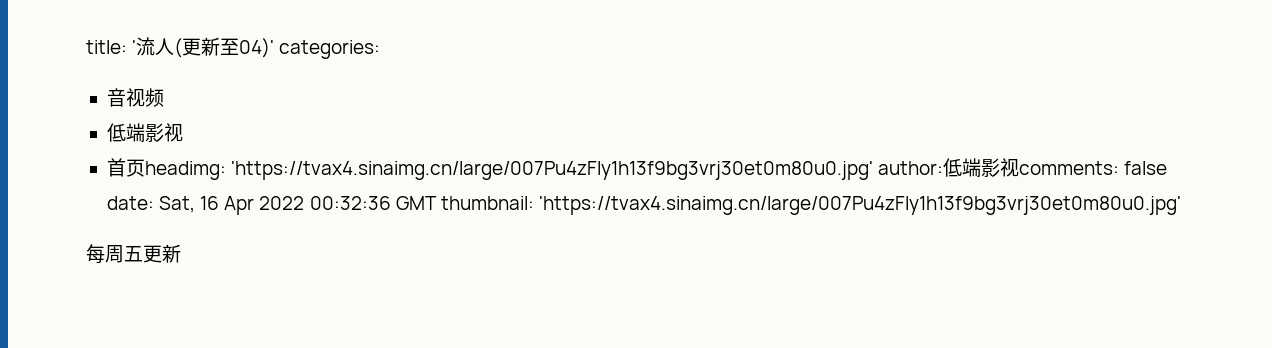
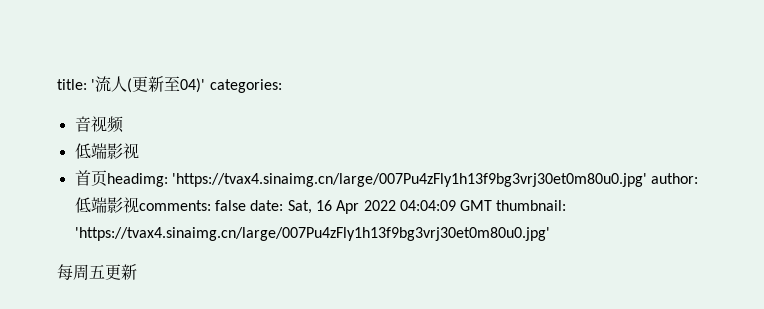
- 首页headimg: 'https://tvax4.sinaimg.cn/large/007Pu4zFly1h13f9bg3vrj30et0m80u0.jpg' author:低端影视comments: false date: Sat, 16 Apr 2022 00:32:36 GMT thumbnail: 'https://tvax4.sinaimg.cn/large/007Pu4zFly1h13f9bg3vrj30et0m80u0.jpg'
+ 首页headimg: 'https://tvax4.sinaimg.cn/large/007Pu4zFly1h13f9bg3vrj30et0m80u0.jpg' author:低端影视comments: false date: Sat, 16 Apr 2022 04:04:09 GMT thumbnail: 'https://tvax4.sinaimg.cn/large/007Pu4zFly1h13f9bg3vrj30et0m80u0.jpg'

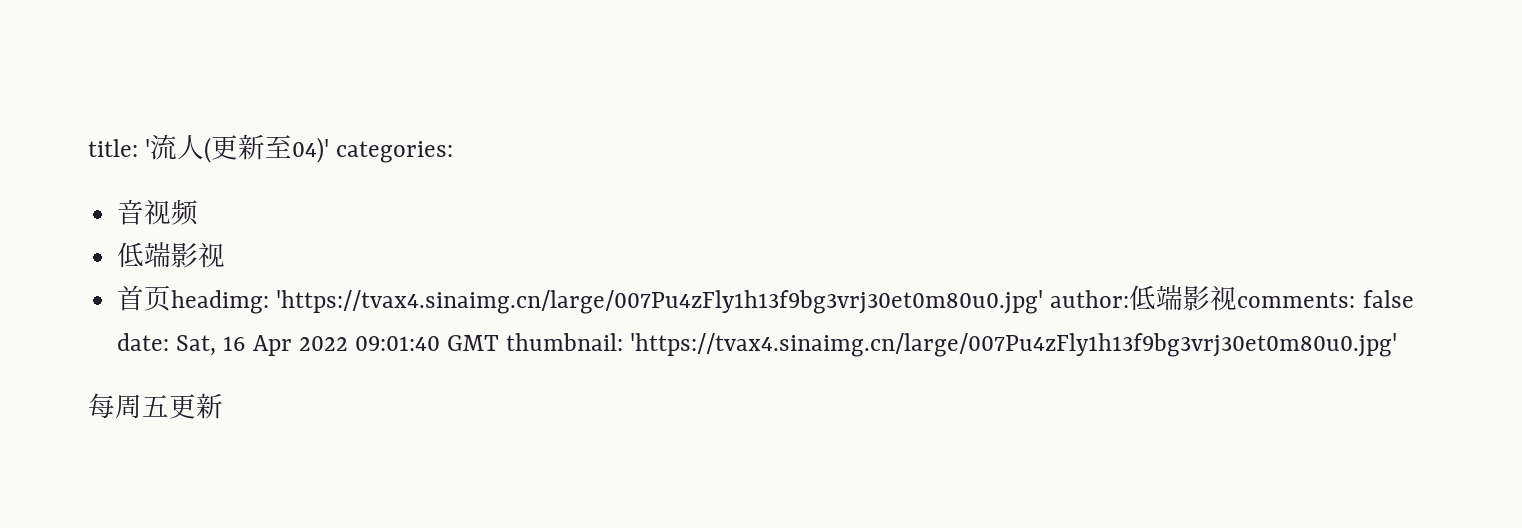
- 首页headimg: 'https://tvax4.sinaimg.cn/large/007Pu4zFly1h13f9bg3vrj30et0m80u0.jpg' author:低端影视comments: false date: Sat, 16 Apr 2022 04:04:09 GMT thumbnail: 'https://tvax4.sinaimg.cn/large/007Pu4zFly1h13f9bg3vrj30et0m80u0.jpg'
+ 首页headimg: 'https://tvax4.sinaimg.cn/large/007Pu4zFly1h13f9bg3vrj30et0m80u0.jpg' author:低端影视comments: false date: Sat, 16 Apr 2022 09:01:40 GMT thumbnail: 'https://tvax4.sinaimg.cn/large/007Pu4zFly1h13f9bg3vrj30et0m80u0.jpg'

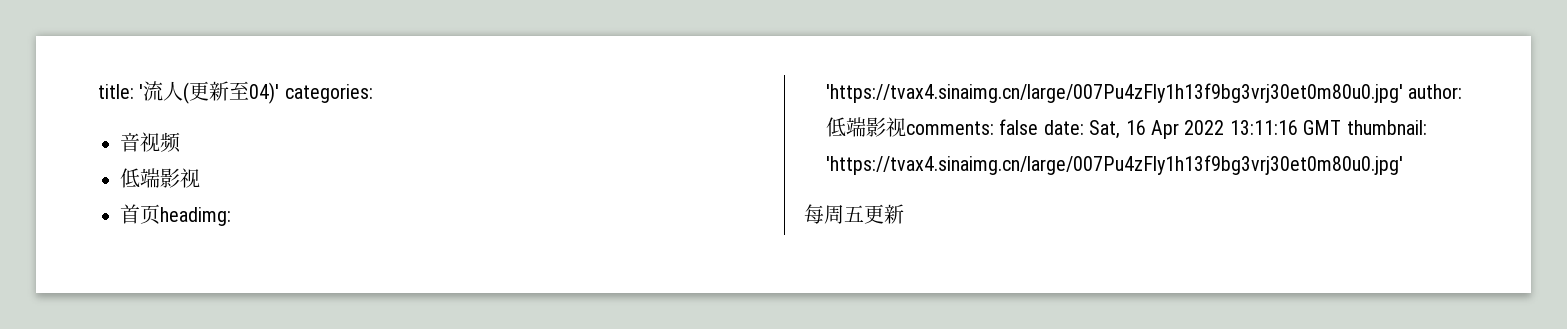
- 首页headimg: 'https://tvax4.sinaimg.cn/large/007Pu4zFly1h13f9bg3vrj30et0m80u0.jpg' author:低端影视comments: false date: Sat, 16 Apr 2022 09:01:40 GMT thumbnail: 'https://tvax4.sinaimg.cn/large/007Pu4zFly1h13f9bg3vrj30et0m80u0.jpg'
+ 首页headimg: 'https://tvax4.sinaimg.cn/large/007Pu4zFly1h13f9bg3vrj30et0m80u0.jpg' author:低端影视comments: false date: Sat, 16 Apr 2022 13:11:16 GMT thumbnail: 'https://tvax4.sinaimg.cn/large/007Pu4zFly1h13f9bg3vrj30et0m80u0.jpg'

